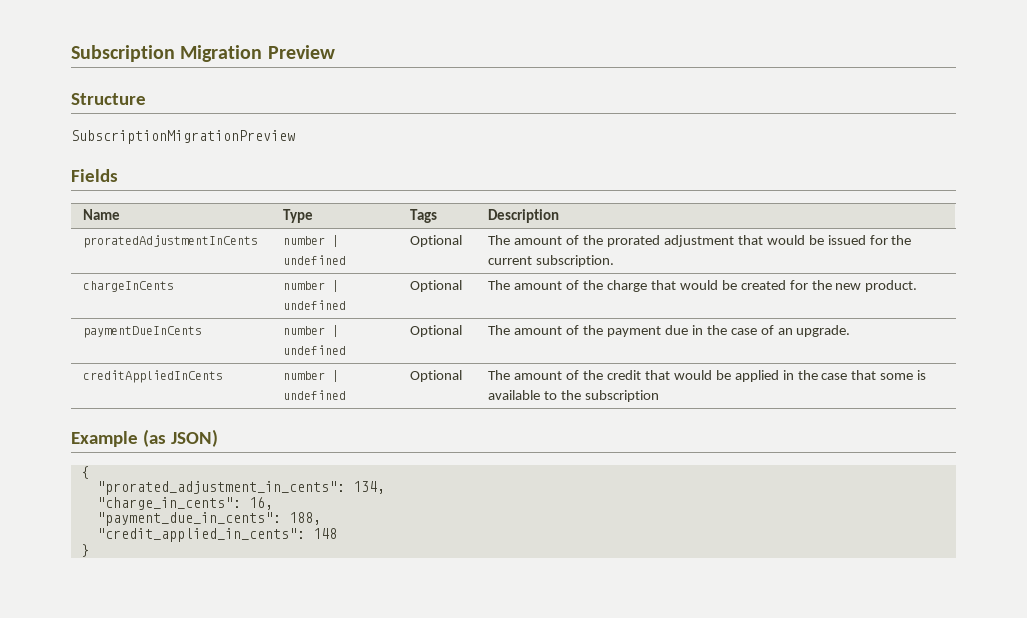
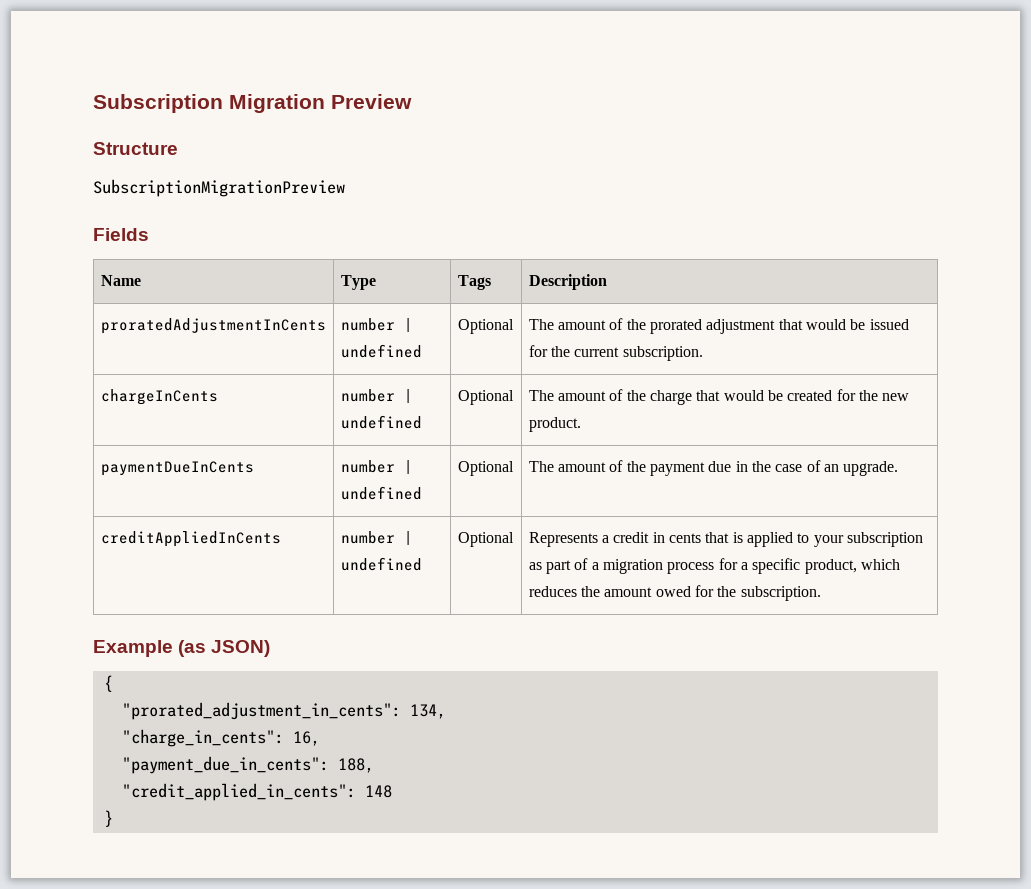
- creditAppliedInCents | number | undefined | Optional | The amount of the credit that would be applied in the case that some is available to the subscription
+ creditAppliedInCents | number | undefined | Optional | Represents a credit in cents that is applied to your subscription as part of a migration process for a specific product, which reduces the amount owed for the subscription.

